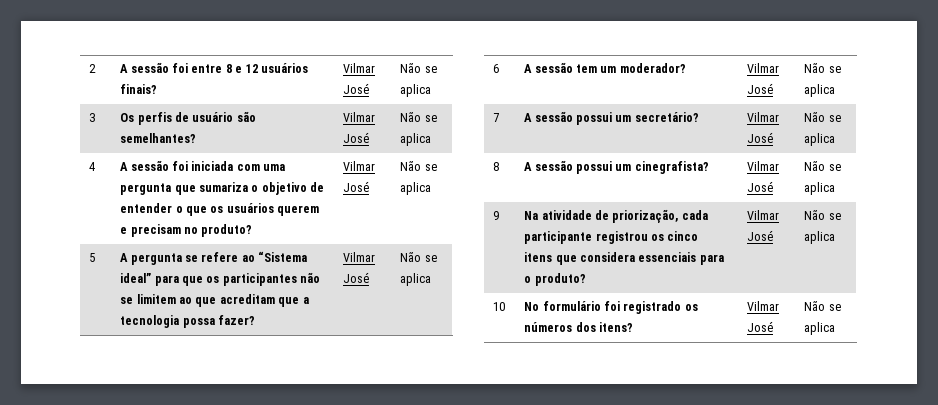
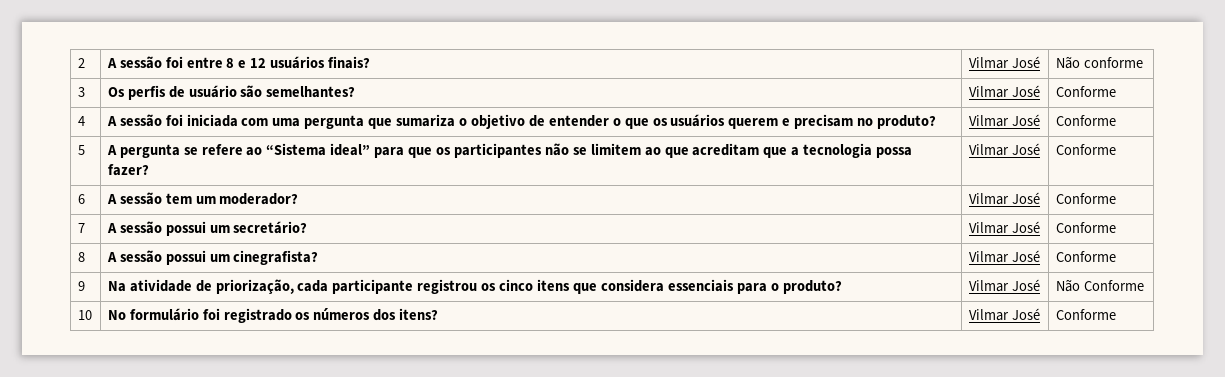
- 2 | A sessão foi entre 8 e 12 usuários finais? | Vilmar José | Não se aplica
+ 2 | A sessão foi entre 8 e 12 usuários finais? | Vilmar José | Não conforme
- 3 | Os perfis de usuário são semelhantes? | Vilmar José | Não se aplica
+ 3 | Os perfis de usuário são semelhantes? | Vilmar José | Conforme
- 4 | A sessão foi iniciada com uma pergunta que sumariza o objetivo de entender o que os usuários querem e precisam no produto? | Vilmar José | Não se aplica
+ 4 | A sessão foi iniciada com uma pergunta que sumariza o objetivo de entender o que os usuários querem e precisam no produto? | Vilmar José | Conforme
- 5 | A pergunta se refere ao “Sistema ideal” para que os participantes não se limitem ao que acreditam que a tecnologia possa fazer? | Vilmar José | Não se aplica
+ 5 | A pergunta se refere ao “Sistema ideal” para que os participantes não se limitem ao que acreditam que a tecnologia possa fazer? | Vilmar José | Conforme
- 6 | A sessão tem um moderador? | Vilmar José | Não se aplica
+ 6 | A sessão tem um moderador? | Vilmar José | Conforme
- 7 | A sessão possui um secretário? | Vilmar José | Não se aplica
+ 7 | A sessão possui um secretário? | Vilmar José | Conforme
- 8 | A sessão possui um cinegrafista? | Vilmar José | Não se aplica
+ 8 | A sessão possui um cinegrafista? | Vilmar José | Conforme
- 9 | Na atividade de priorização, cada participante registrou os cinco itens que considera essenciais para o produto? | Vilmar José | Não se aplica
+ 9 | Na atividade de priorização, cada participante registrou os cinco itens que considera essenciais para o produto? | Vilmar José | Não Conforme
- 10 | No formulário foi registrado os números dos itens? | Vilmar José | Não se aplica
+ 10 | No formulário foi registrado os números dos itens? | Vilmar José | Conforme

